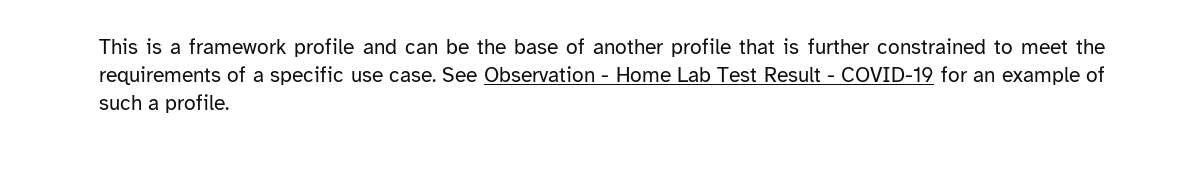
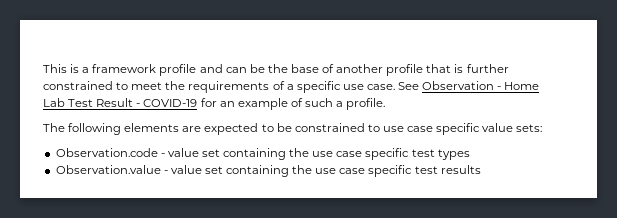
+ The following elements are expected to be constrained to use case specific value sets:
+ Observation.code - value set containing the use case specific test types
+ Observation.value - value set containing the use case specific test results

